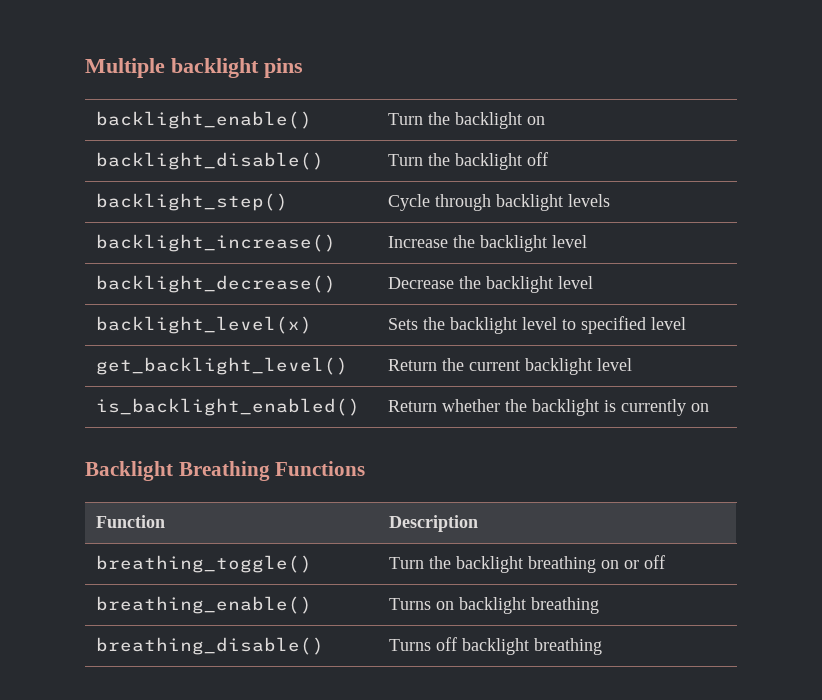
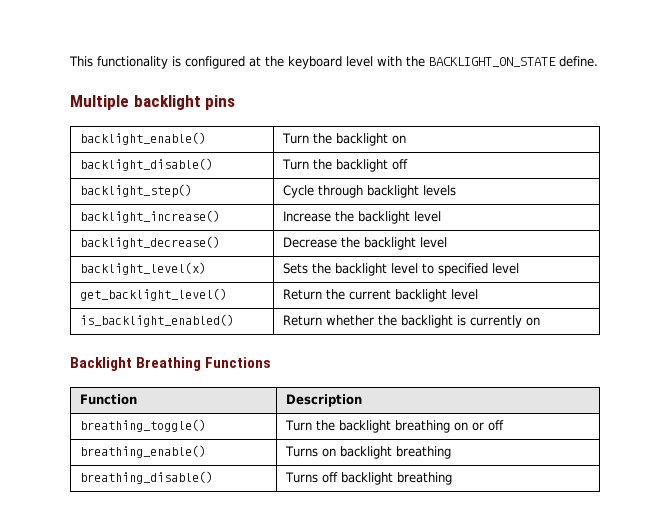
+ This functionality is configured at the keyboard level with the BACKLIGHT_ON_STATE define.

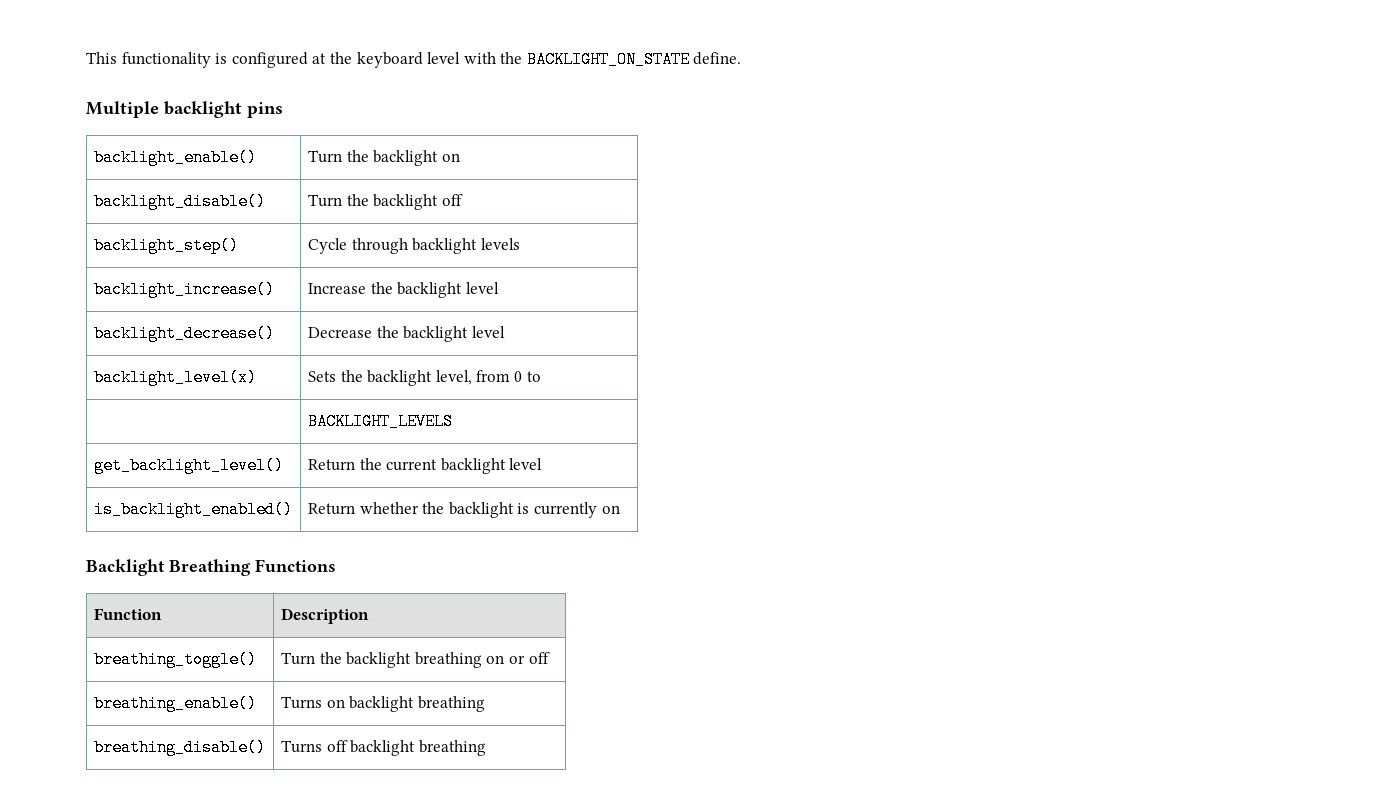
- backlight_level(x) | Sets the backlight level to specified level
+ backlight_level(x) | Sets the backlight level, from 0 to
+ | BACKLIGHT_LEVELS

